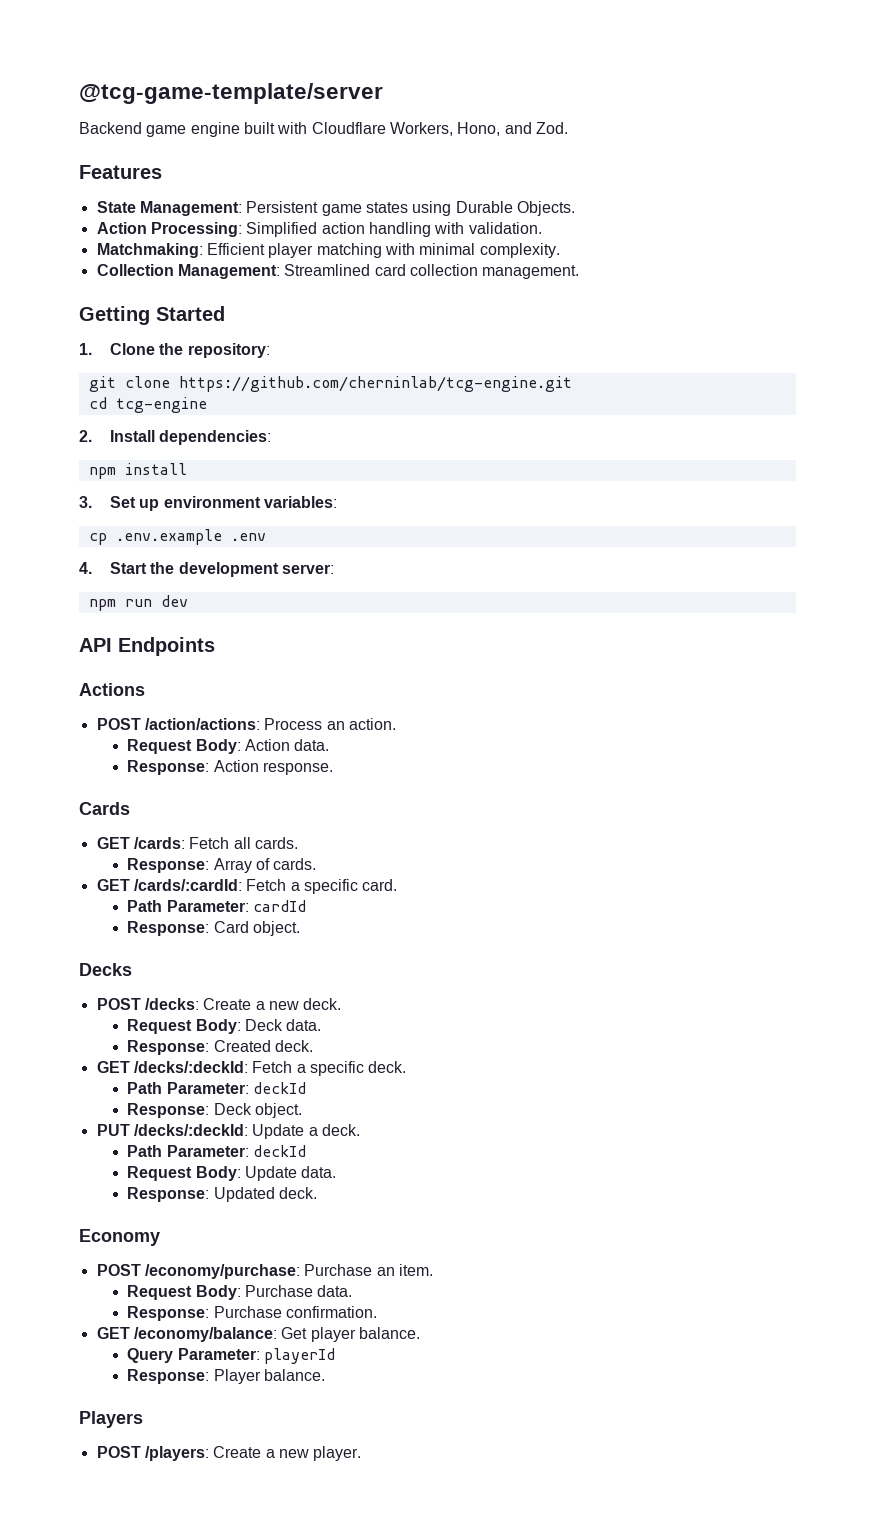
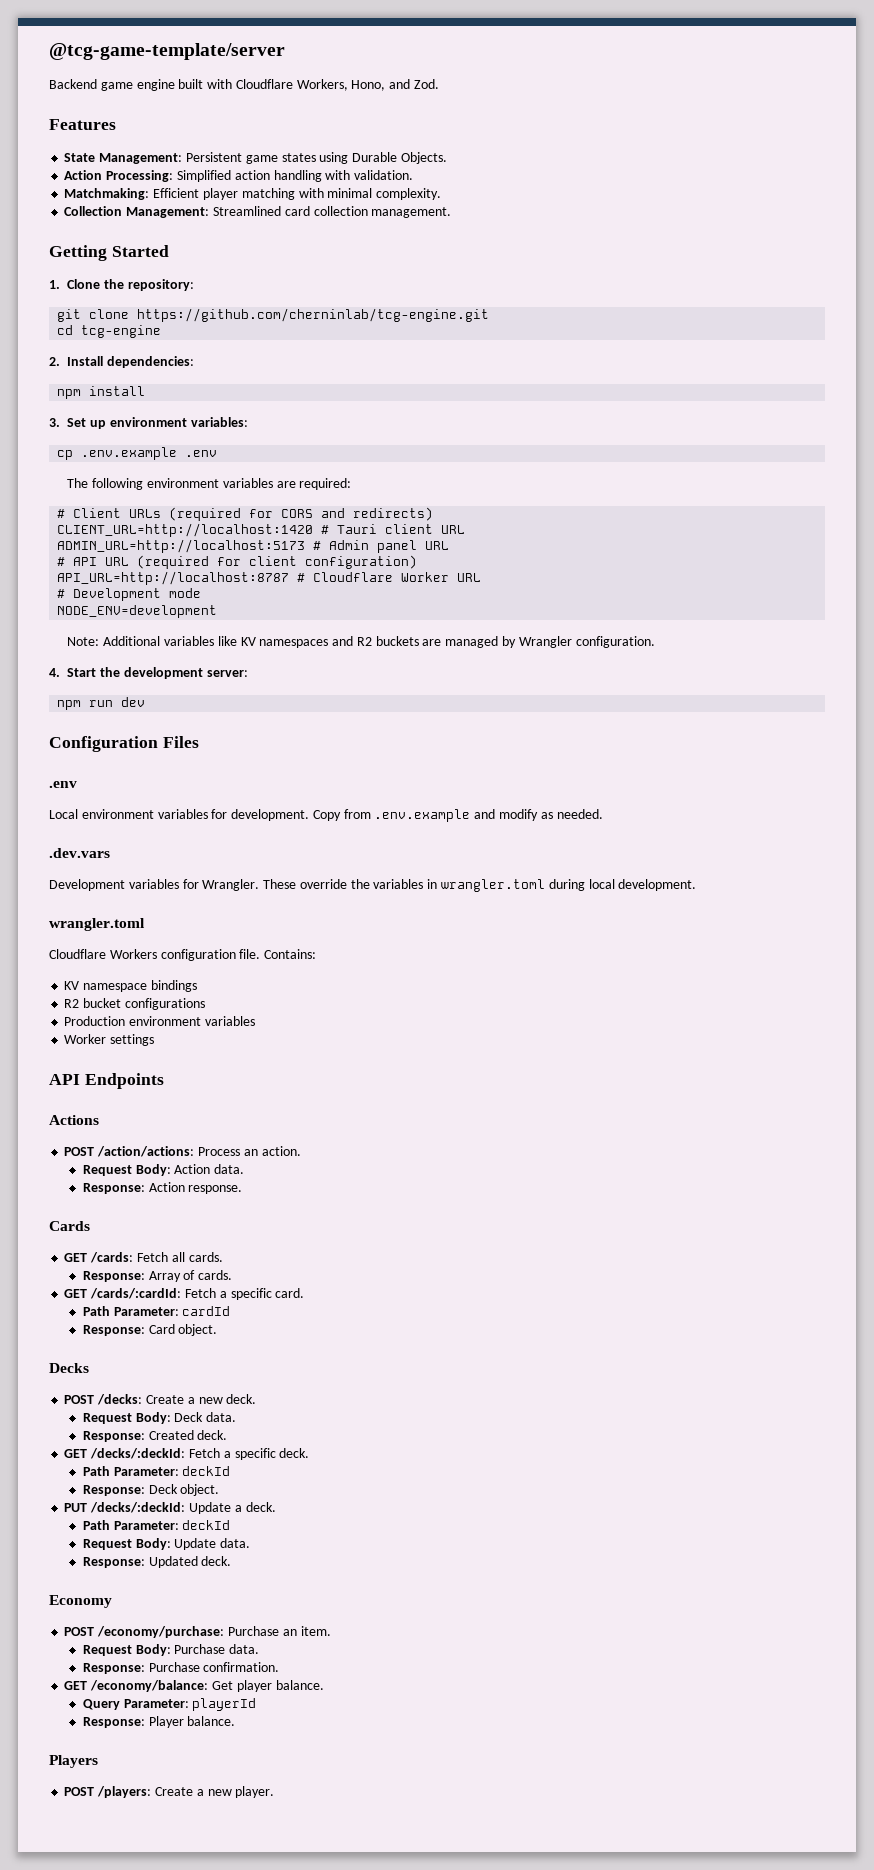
+ The following environment variables are required:
+ # Client URLs (required for CORS and redirects)
+ CLIENT_URL=http://localhost:1420 # Tauri client URL
+ ADMIN_URL=http://localhost:5173 # Admin panel URL
+ # API URL (required for client configuration)
+ API_URL=http://localhost:8787 # Cloudflare Worker URL
+ # Development mode
+ NODE_ENV=development
+ Note: Additional variables like KV namespaces and R2 buckets are managed by Wrangler configuration.
+ Configuration Files
+ .env
+ Local environment variables for development. Copy from .env.example and modify as needed.
+ .dev.vars
+ Development variables for Wrangler. These override the variables in wrangler.toml during local development.
+ wrangler.toml
+ Cloudflare Workers configuration file. Contains:
+ KV namespace bindings
+ R2 bucket configurations
+ Production environment variables
+ Worker settings

